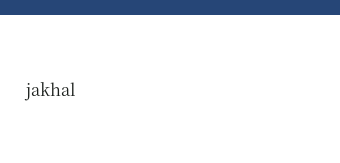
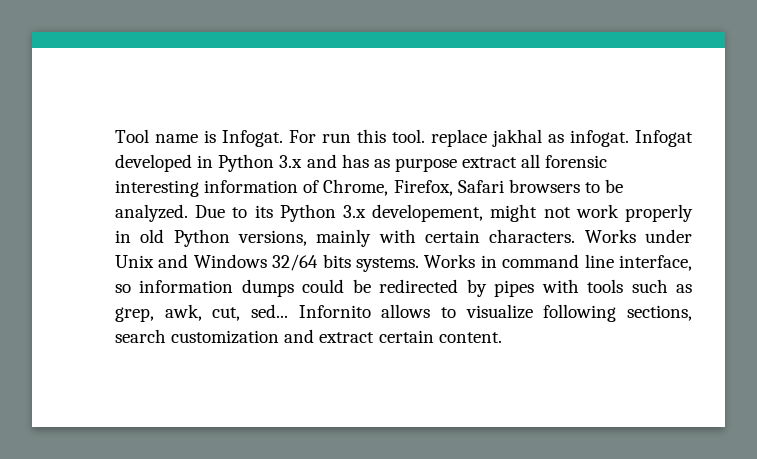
- jakhal
+ Tool name is Infogat. For run this tool. replace jakhal as infogat. Infogat developed in Python 3.x and has as purpose extract all forensic interesting information of Chrome, Firefox, Safari browsers to be analyzed. Due to its Python 3.x developement, might not work properly in old Python versions, mainly with certain characters. Works under Unix and Windows 32/64 bits systems. Works in command line interface, so information dumps could be redirected by pipes with tools such as grep, awk, cut, sed... Infornito allows to visualize following sections, search customization and extract certain content.

